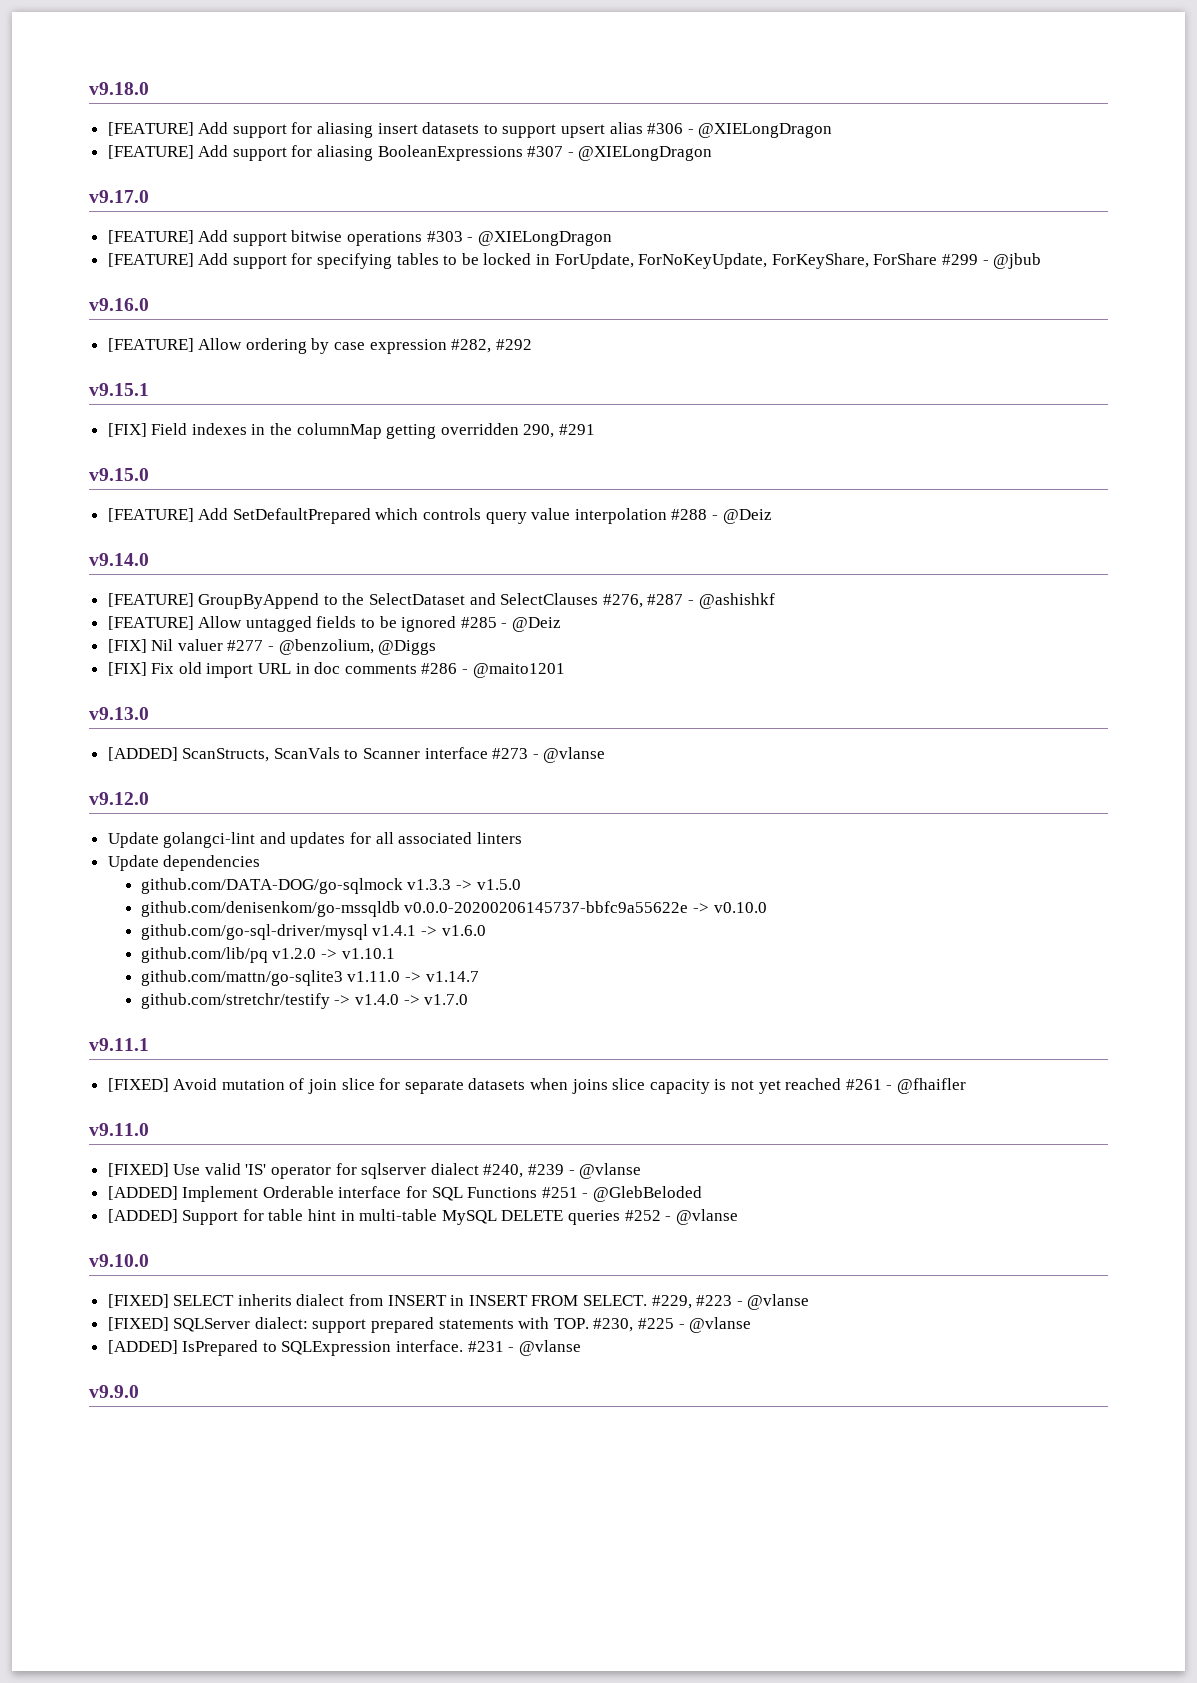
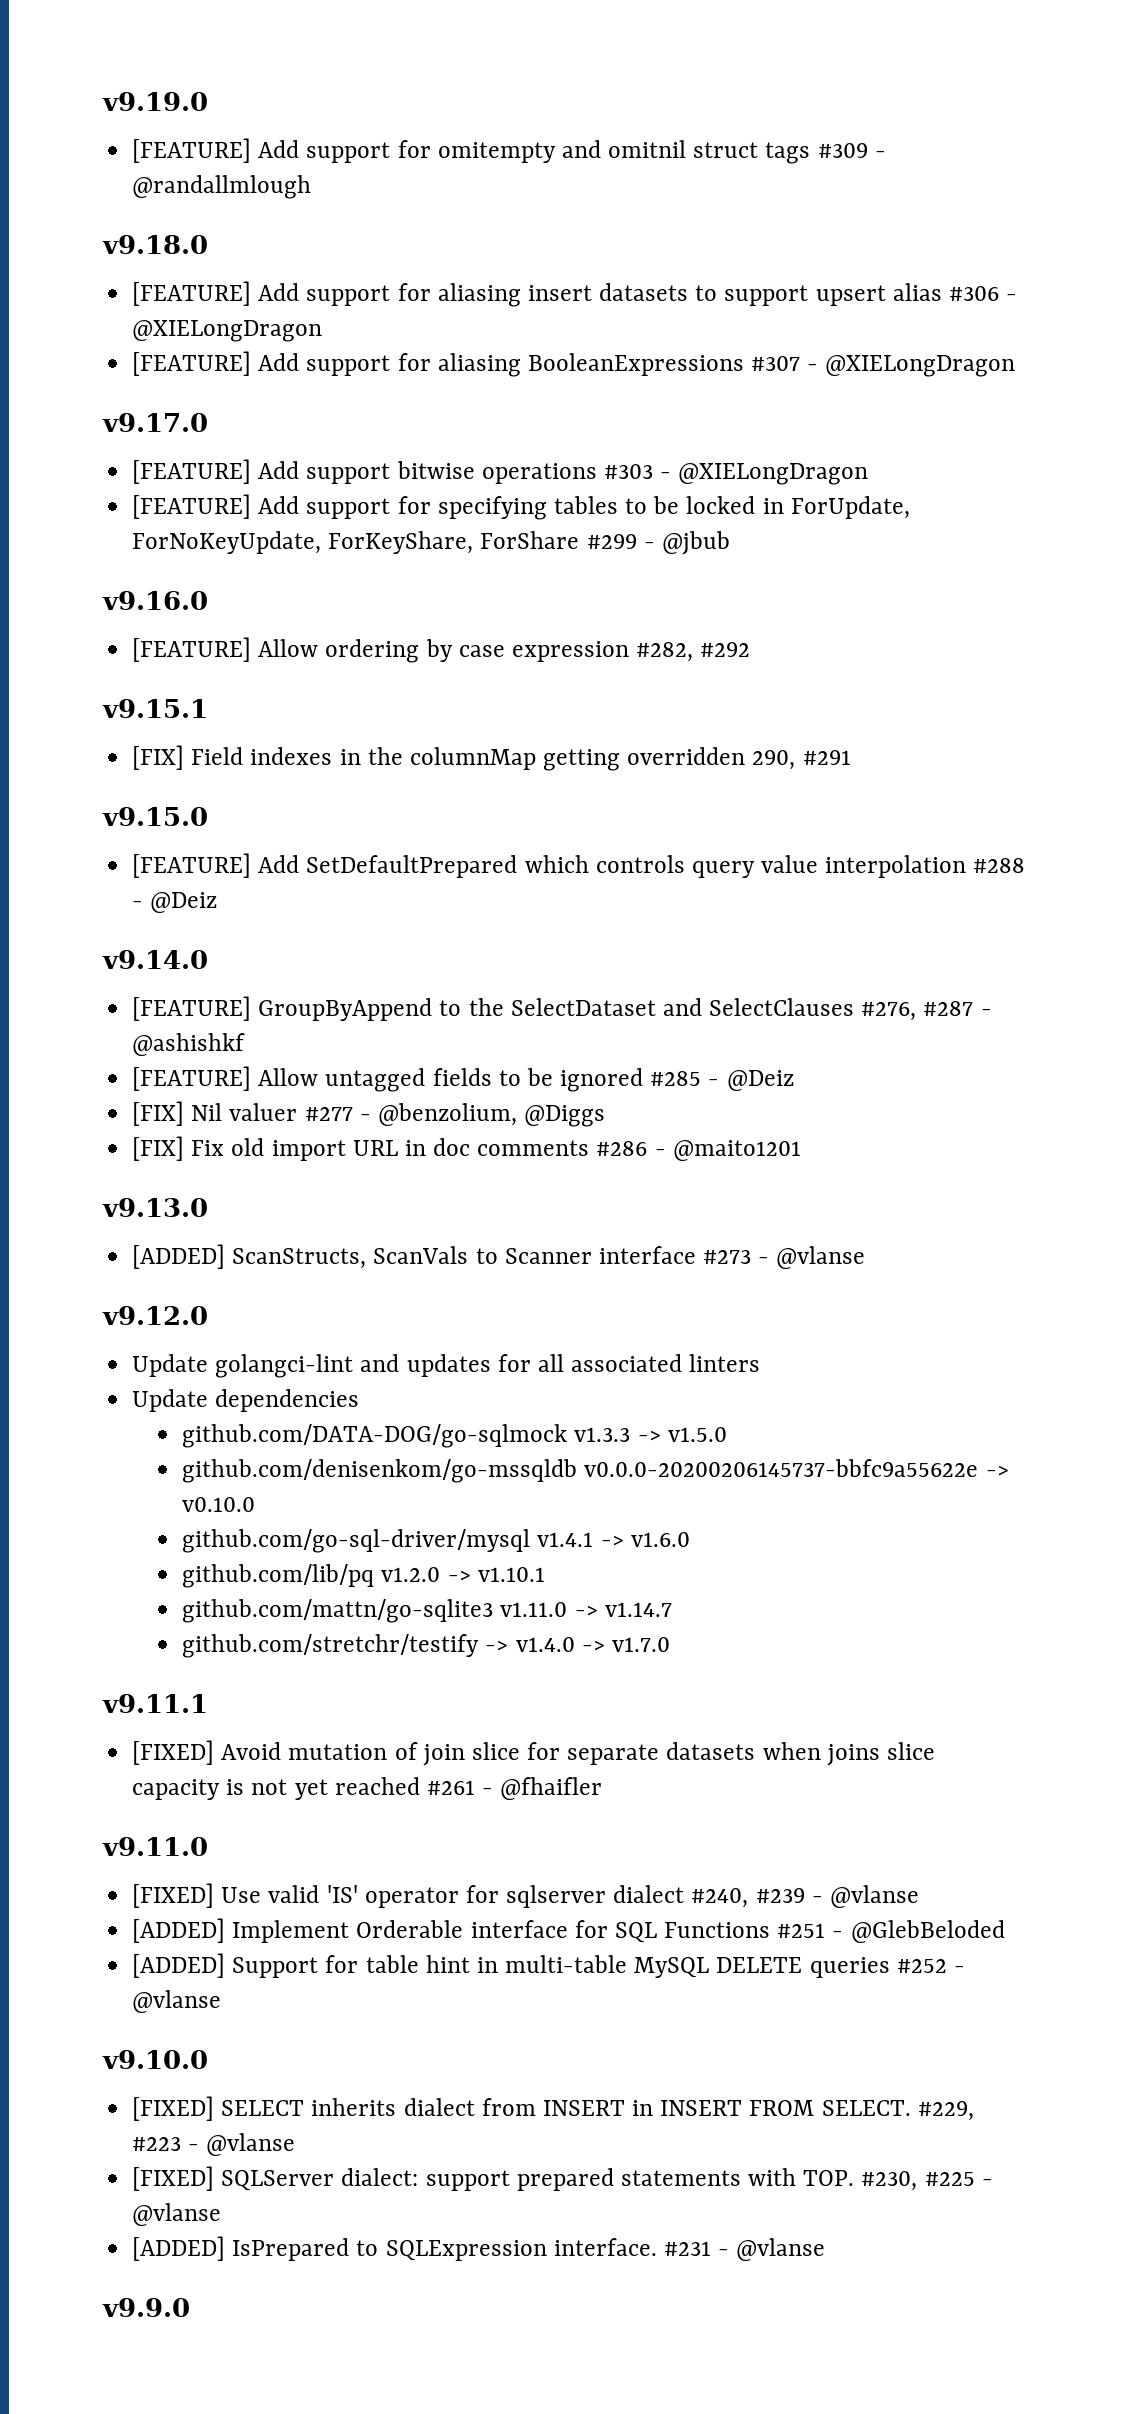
+ v9.19.0
+ [FEATURE] Add support for omitempty and omitnil struct tags #309 - @randallmlough

